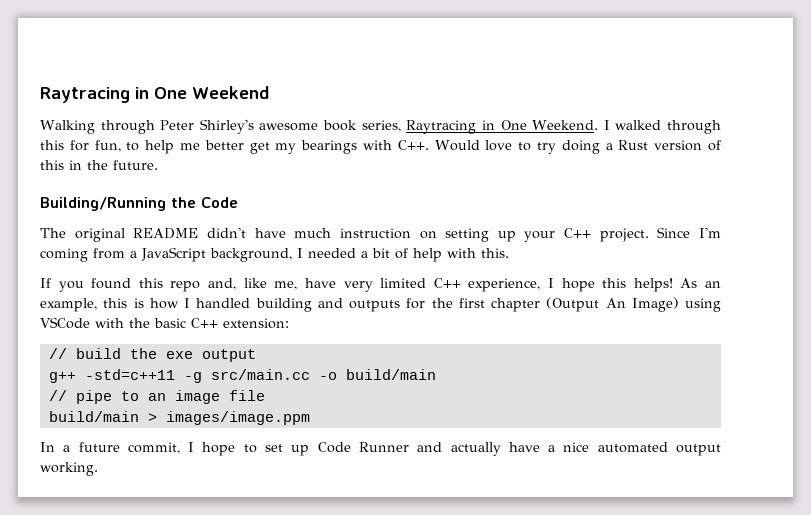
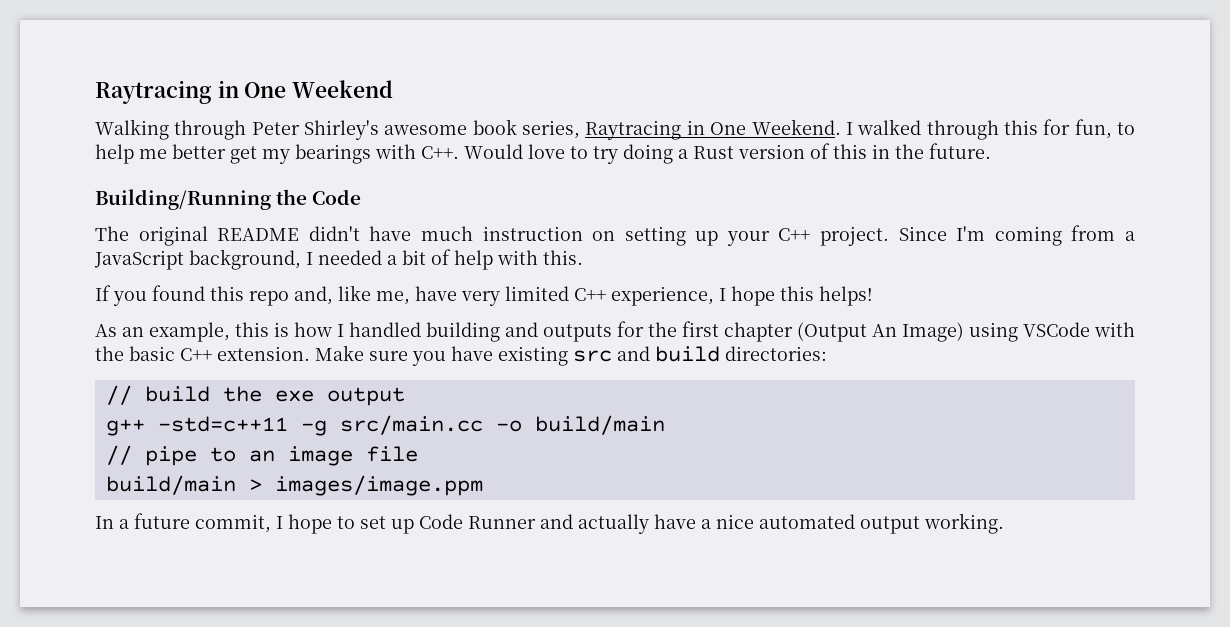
- If you found this repo and, like me, have very limited C++ experience, I hope this helps! As an example, this is how I handled building and outputs for the first chapter (Output An Image) using VSCode with the basic C++ extension:
+ If you found this repo and, like me, have very limited C++ experience, I hope this helps!
+ As an example, this is how I handled building and outputs for the first chapter (Output An Image) using VSCode with the basic C++ extension. Make sure you have existing src and build directories:

